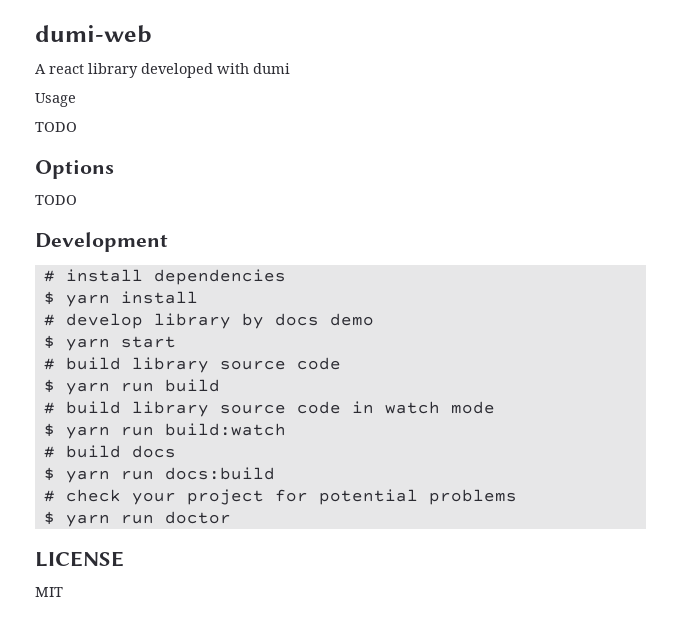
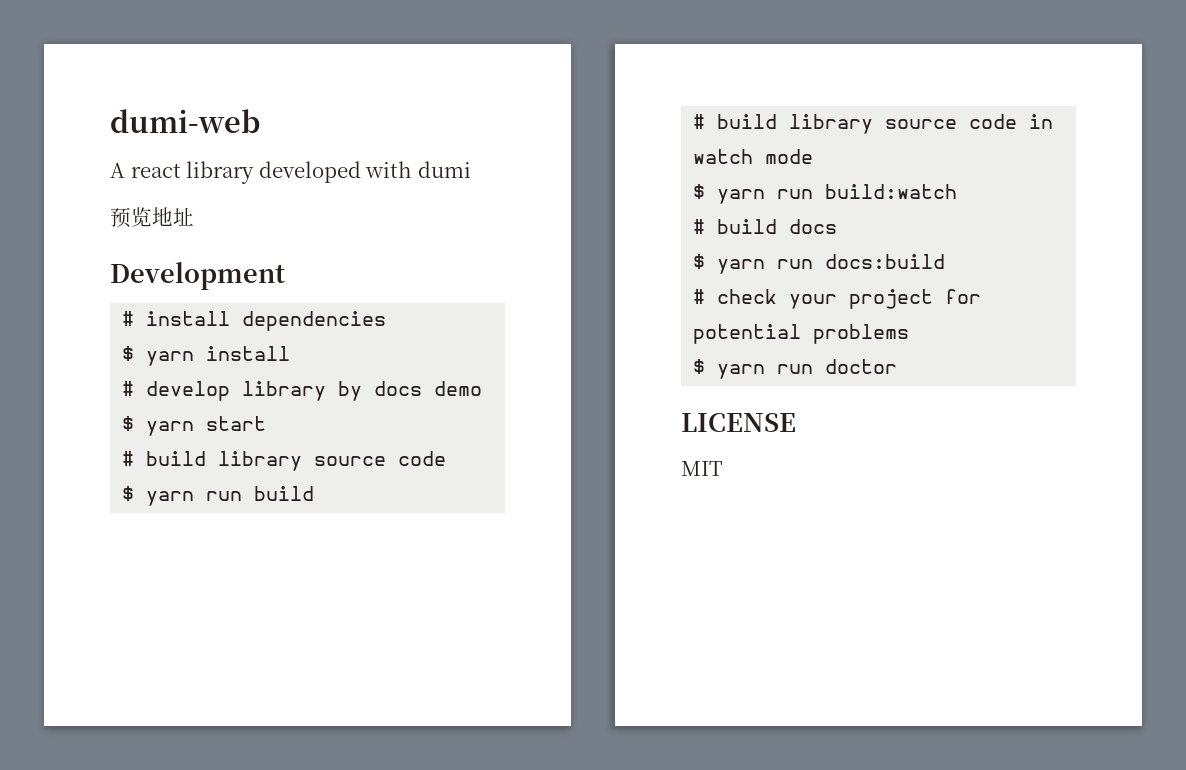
- Usage
- TODO
- Options
- TODO
+ 预览地址

